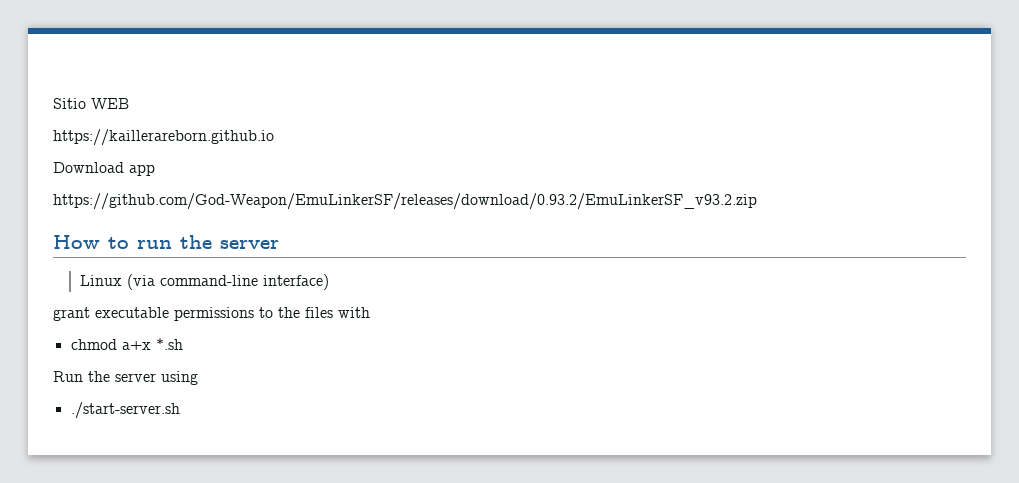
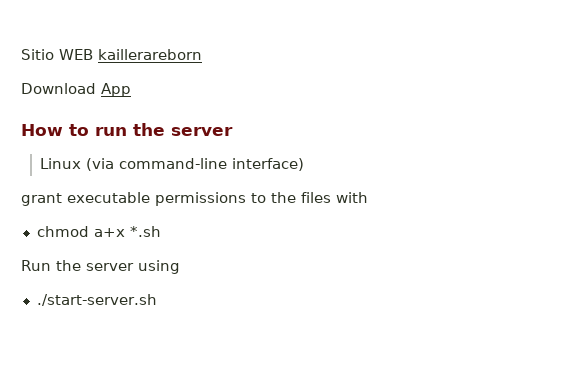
- Sitio WEB
- https://kaillerareborn.github.io
+ Sitio WEB kaillerareborn
- Download app
- https://github.com/God-Weapon/EmuLinkerSF/releases/download/0.93.2/EmuLinkerSF_v93.2.zip
+ Download App

